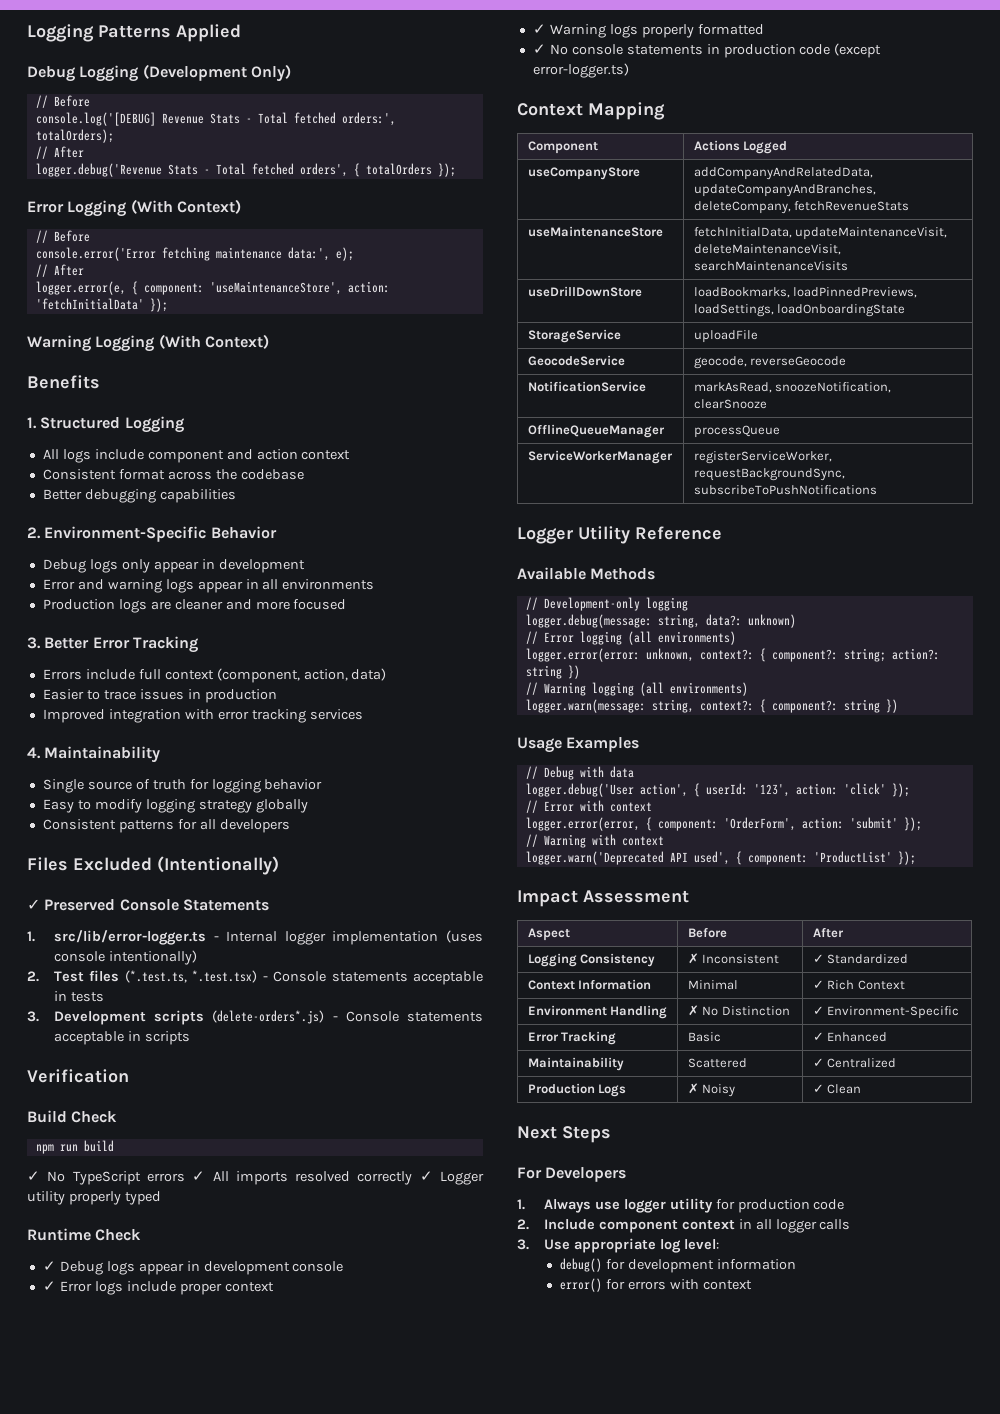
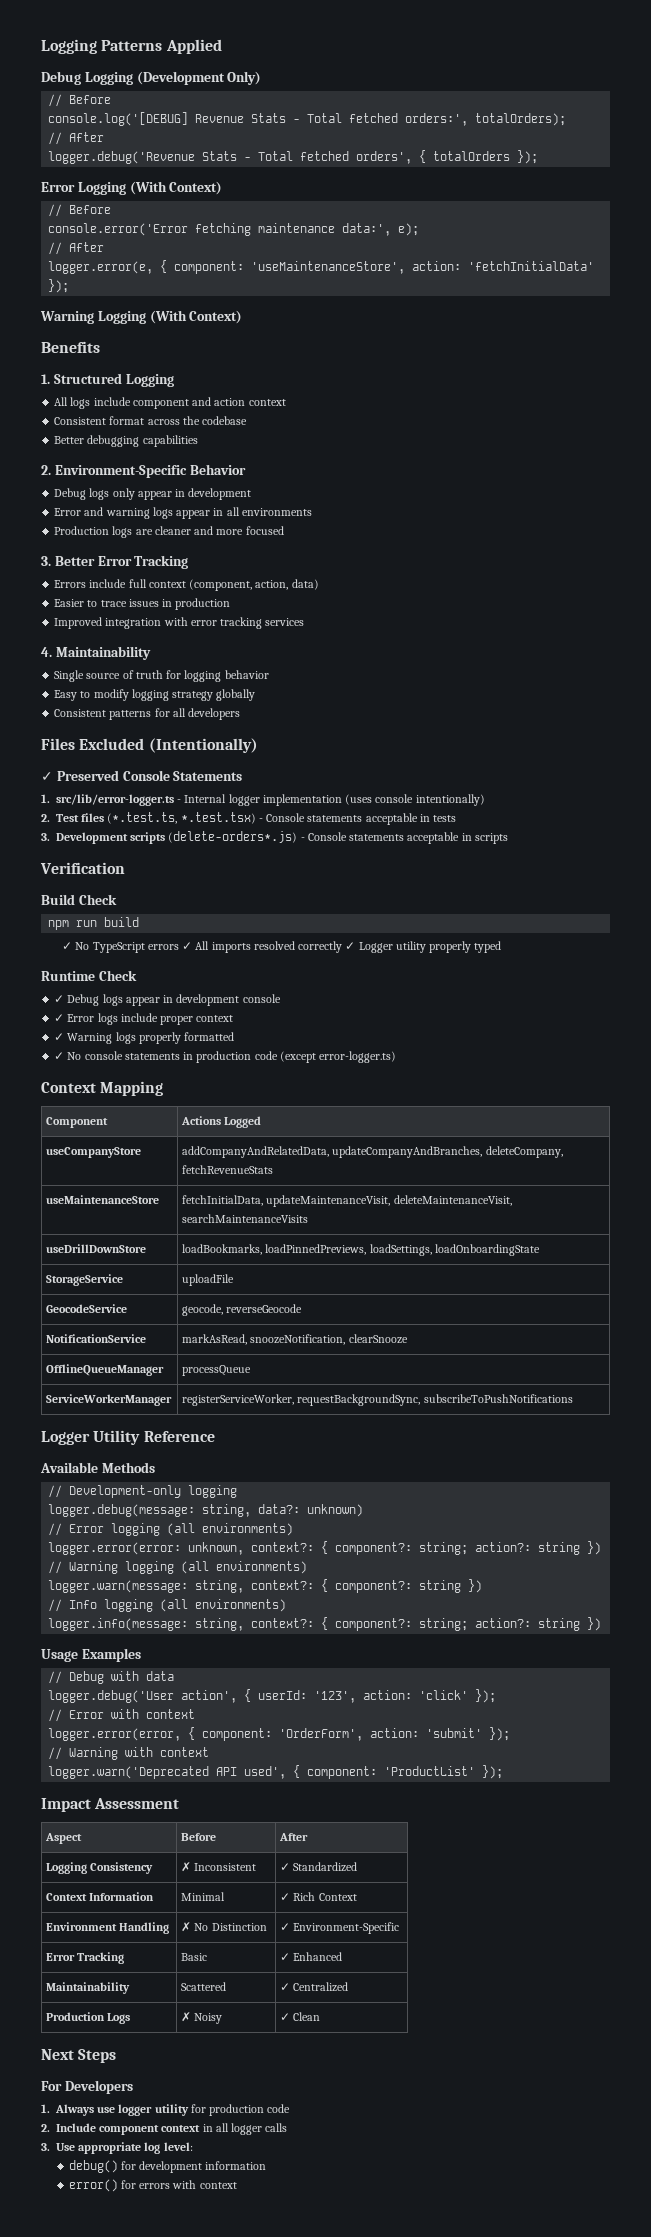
+ // Info logging (all environments)
+ logger.info(message: string, context?: { component?: string; action?: string })

